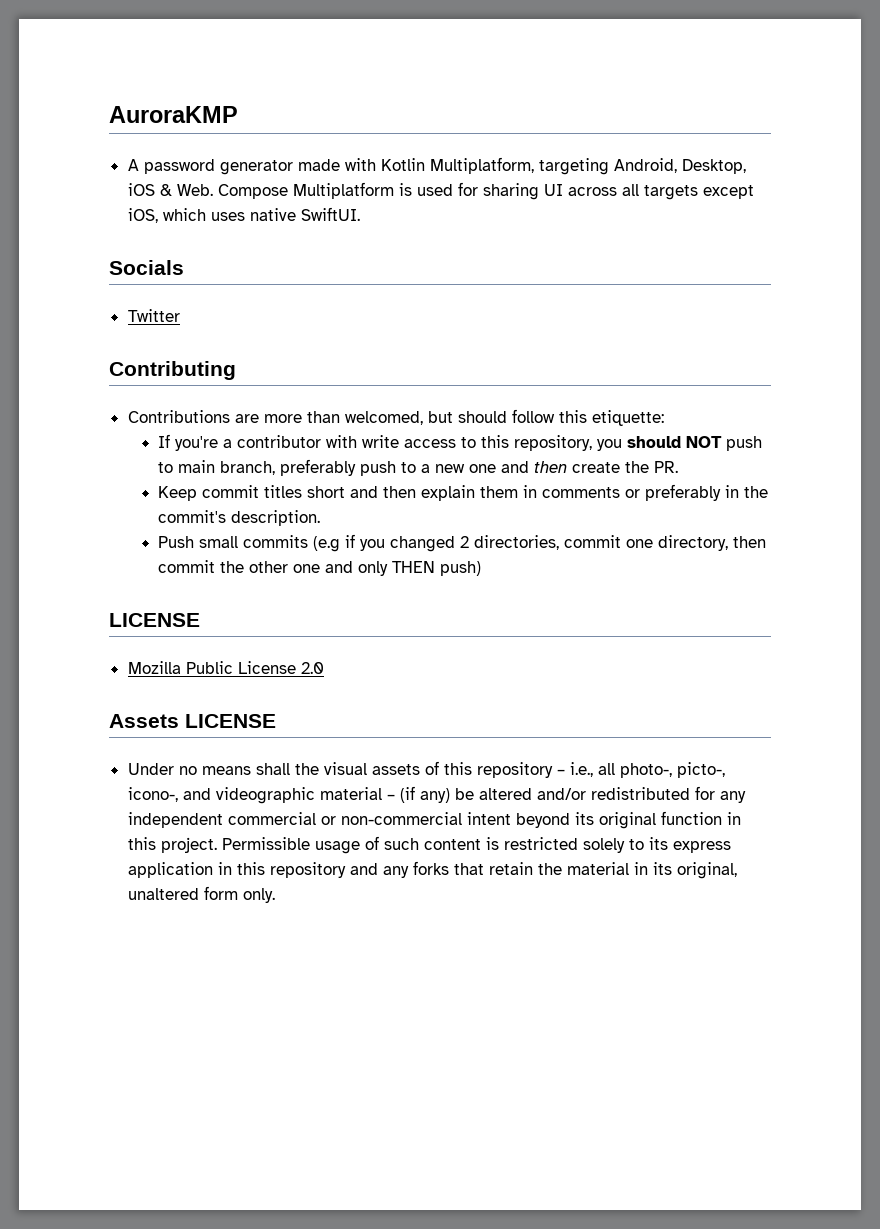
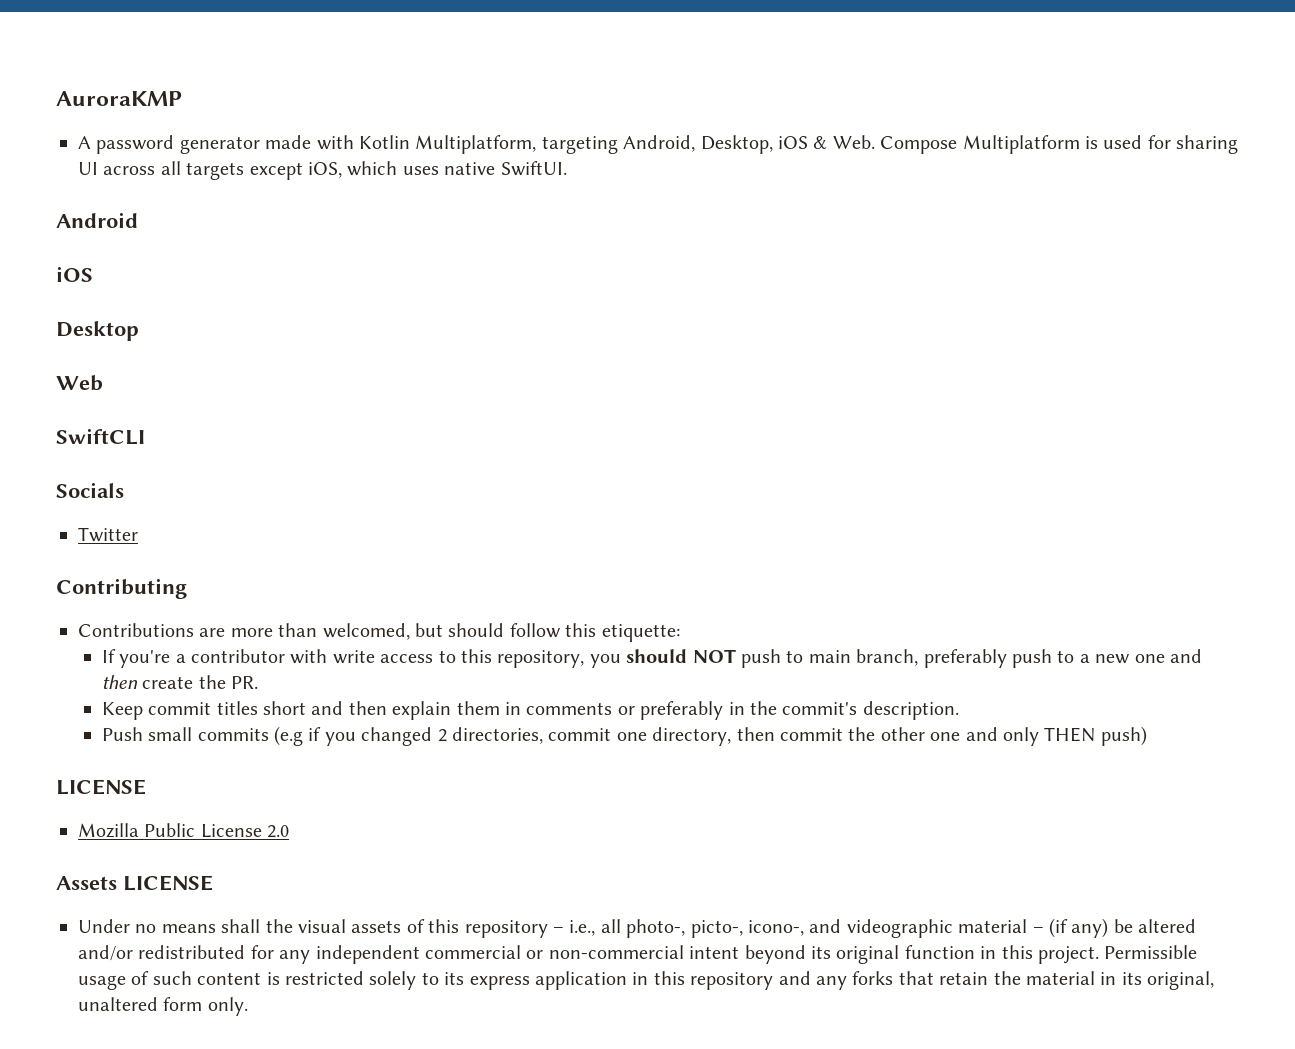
+ Android
+ iOS
+ Desktop
+ Web
+ SwiftCLI

